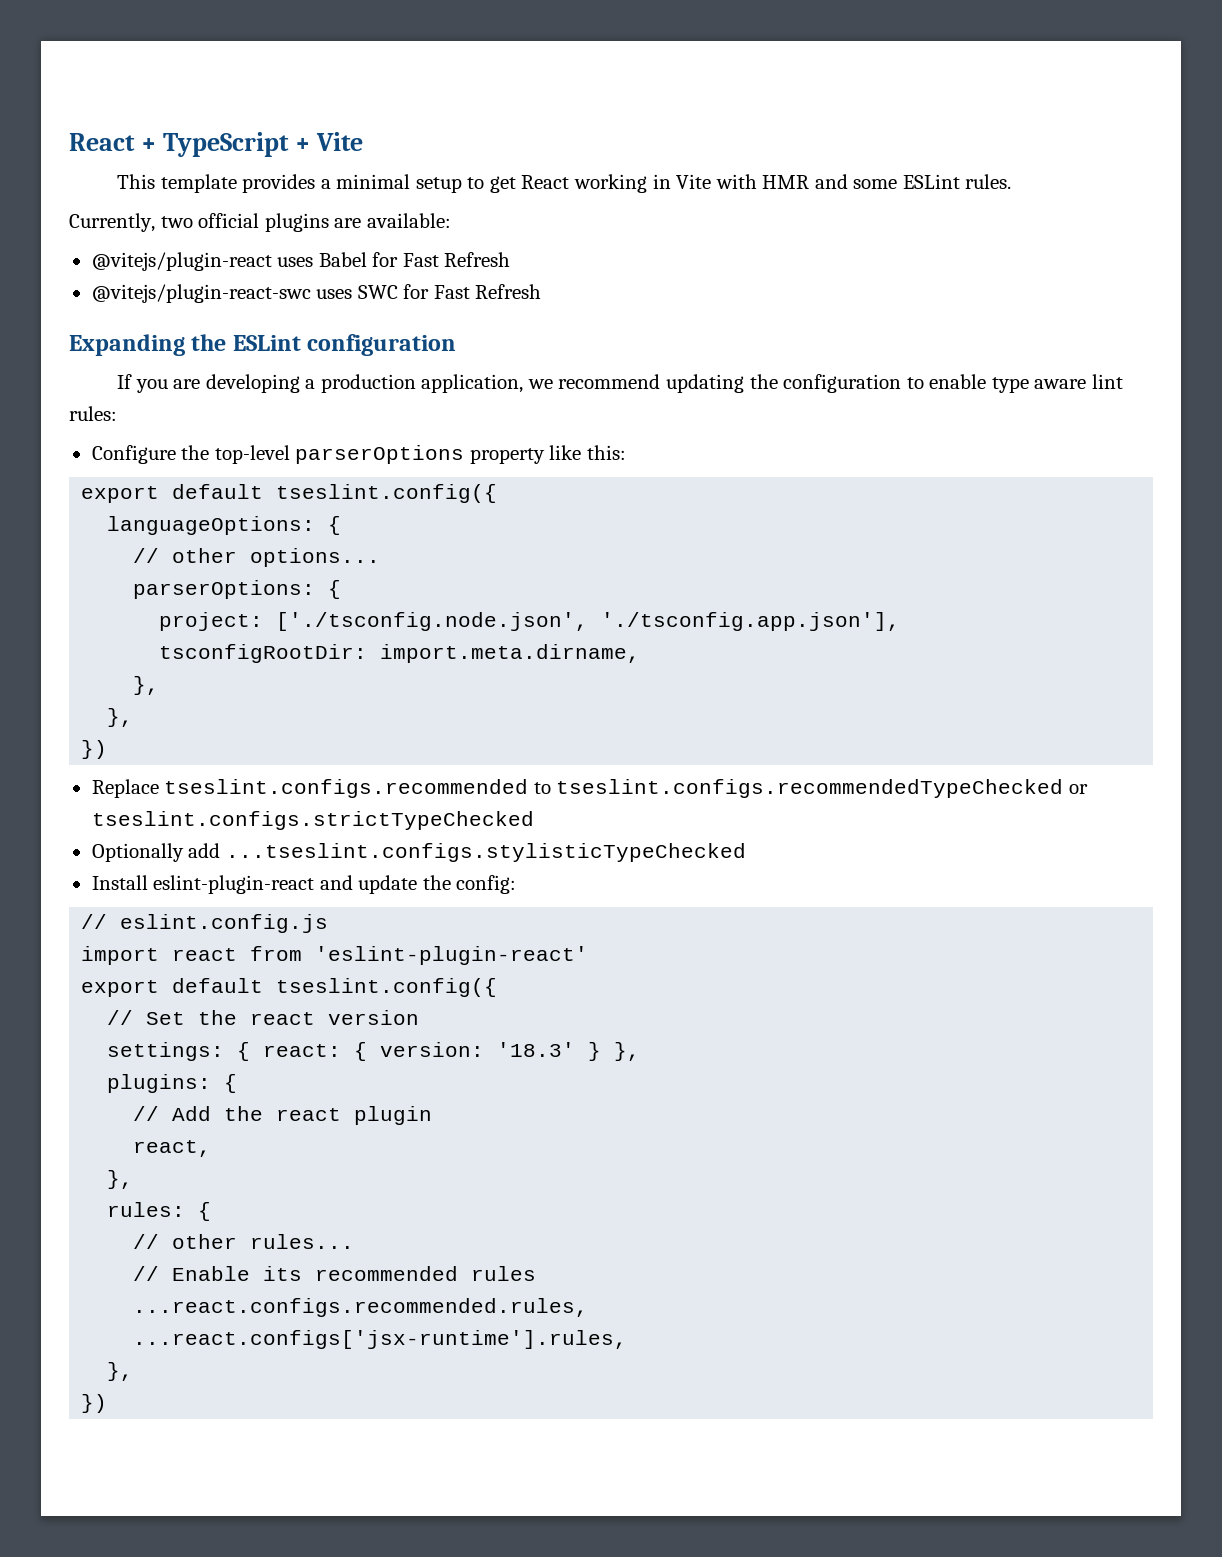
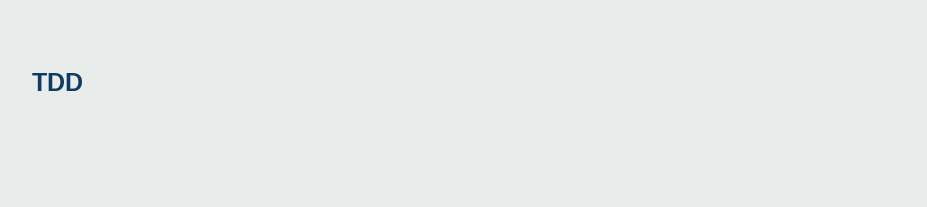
- React + TypeScript + Vite
- This template provides a minimal setup to get React working in Vite with HMR and some ESLint rules.
- Currently, two official plugins are available:
- @vitejs/plugin-react uses Babel for Fast Refresh
- @vitejs/plugin-react-swc uses SWC for Fast Refresh
- Expanding the ESLint configuration
- If you are developing a production application, we recommend updating the configuration to enable type aware lint rules:
- Configure the top-level parserOptions property like this:
- export default tseslint.config({
- languageOptions: {
- // other options...
- parserOptions: {
- project: ['./tsconfig.node.json', './tsconfig.app.json'],
- tsconfigRootDir: import.meta.dirname,
- },
- },
- })
- Replace tseslint.configs.recommended to tseslint.configs.recommendedTypeChecked or tseslint.configs.strictTypeChecked
- Optionally add ...tseslint.configs.stylisticTypeChecked
- Install eslint-plugin-react and update the config:
- // eslint.config.js
- import react from 'eslint-plugin-react'
- export default tseslint.config({
- // Set the react version
- settings: { react: { version: '18.3' } },
- plugins: {
- // Add the react plugin
- react,
- },
- rules: {
- // other rules...
- // Enable its recommended rules
- ...react.configs.recommended.rules,
- ...react.configs['jsx-runtime'].rules,
- },
- })
+ TDD

